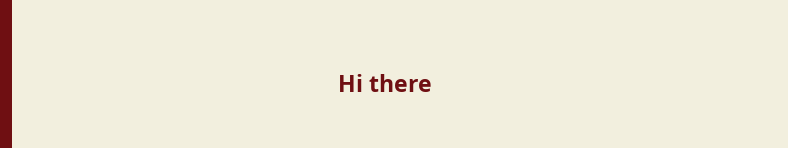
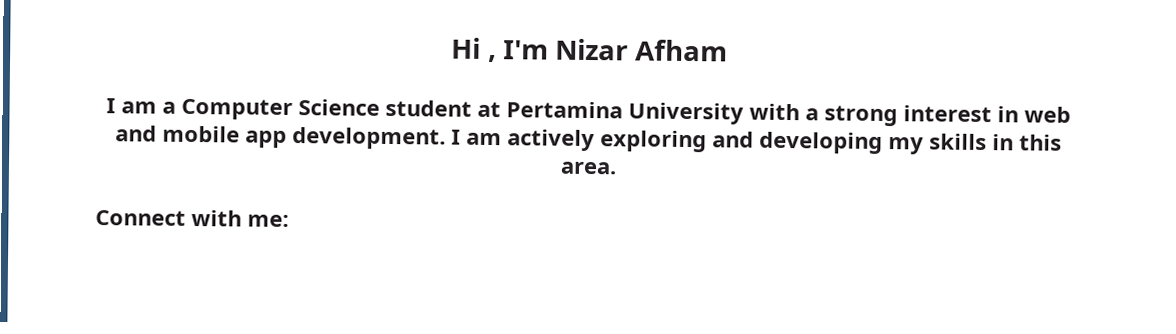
- Hi there
+ Hi , I'm Nizar Afham
+ I am a Computer Science student at Pertamina University with a strong interest in web and mobile app development. I am actively exploring and developing my skills in this area.
+ Connect with me:

